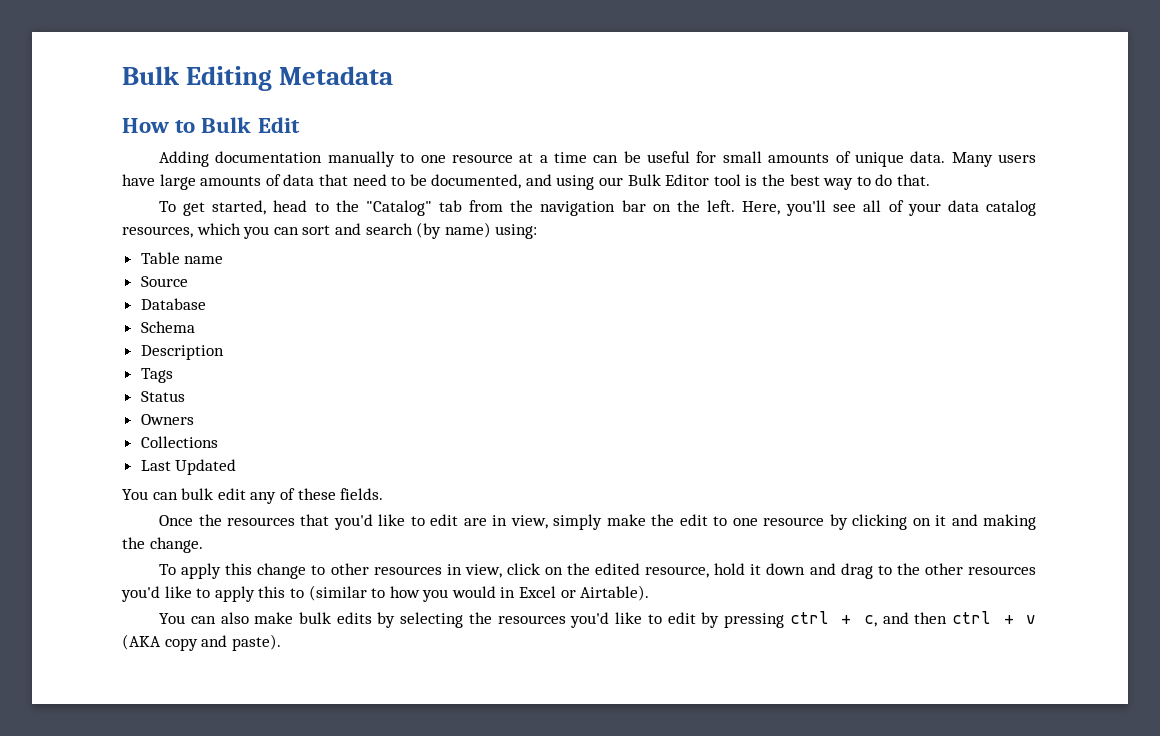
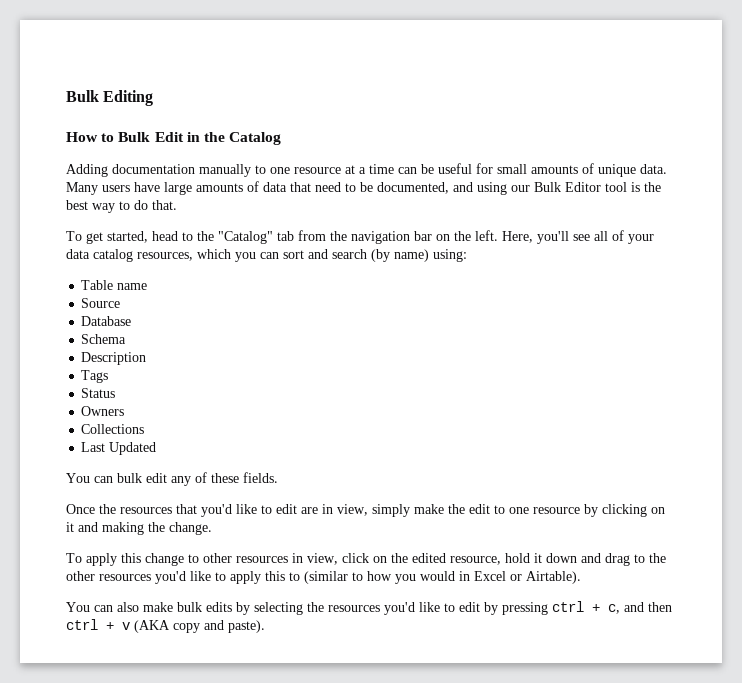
- Bulk Editing Metadata
+ Bulk Editing
- How to Bulk Edit
+ How to Bulk Edit in the Catalog

